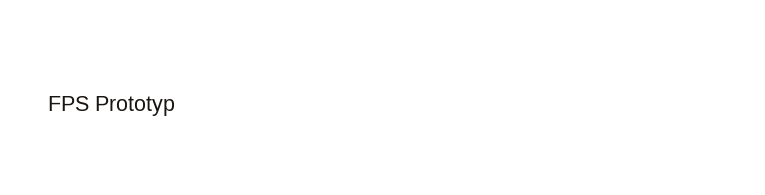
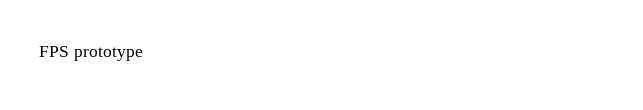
- FPS Prototyp
+ FPS prototype

